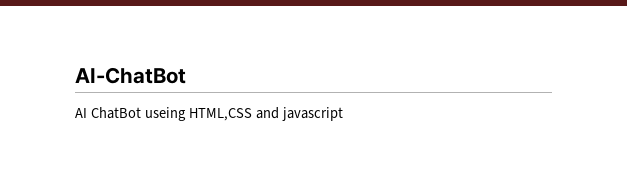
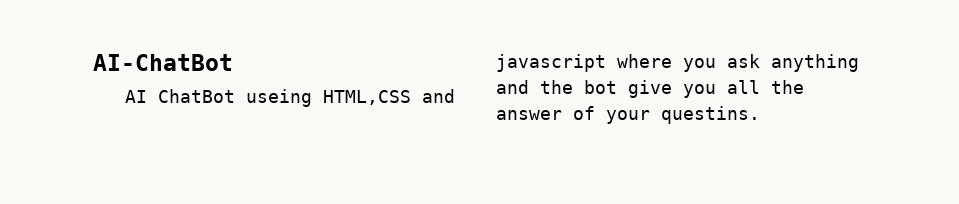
- AI ChatBot useing HTML,CSS and javascript
+ AI ChatBot useing HTML,CSS and javascript where you ask anything and the bot give you all the answer of your questins.

